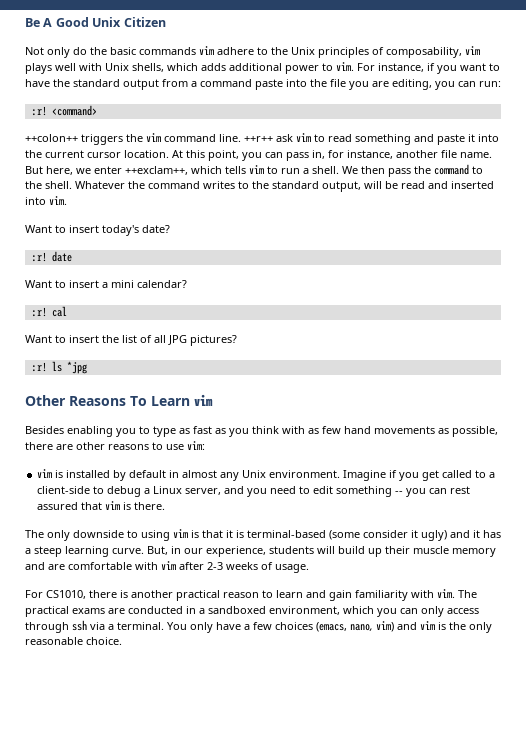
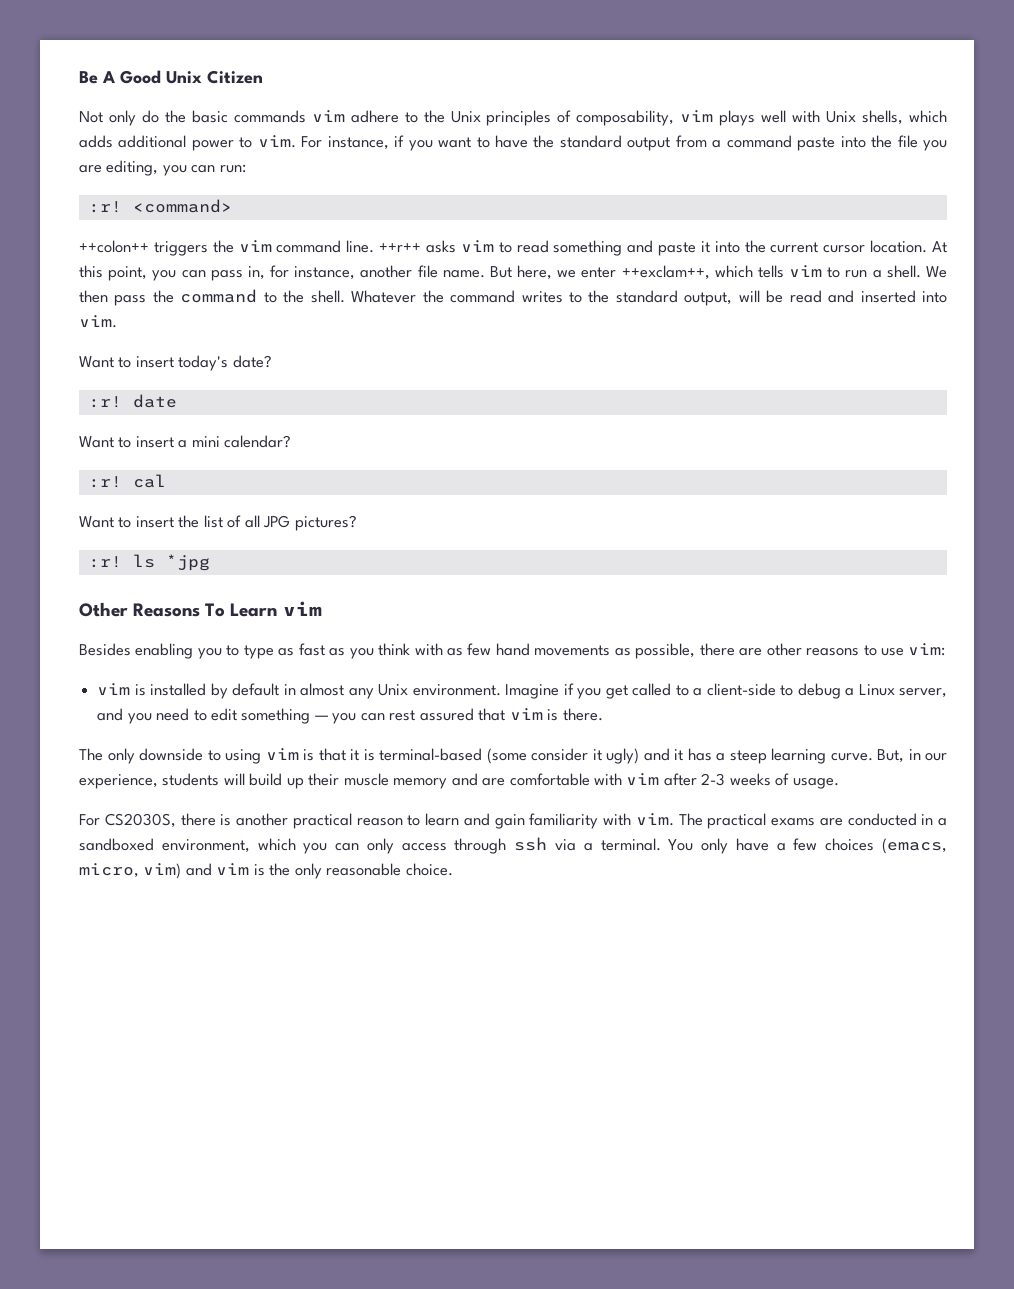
- ++r++ ask vim to read something and paste it into the current cursor location.
+ ++r++ asks vim to read something and paste it into the current cursor location.
- Imagine if you get called to a client-side to debug a Linux server, and you need to edit something -- you can rest assured that vim is there.
+ Imagine if you get called to a client-side to debug a Linux server, and you need to edit something — you can rest assured that vim is there.
- For CS1010, there is another practical reason to learn and gain familiarity with vim.
+ For CS2030S, there is another practical reason to learn and gain familiarity with vim.
- You only have a few choices (emacs, nano, vim) and vim is the only reasonable choice.
+ You only have a few choices (emacs, micro, vim) and vim is the only reasonable choice.

